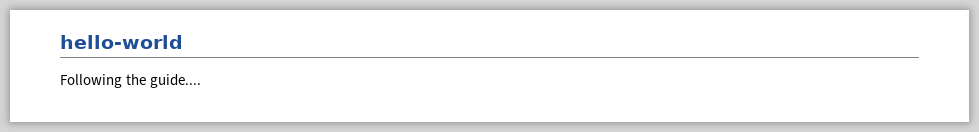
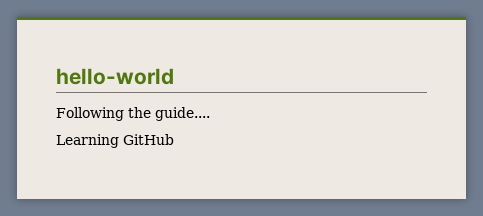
+ Learning GitHub

